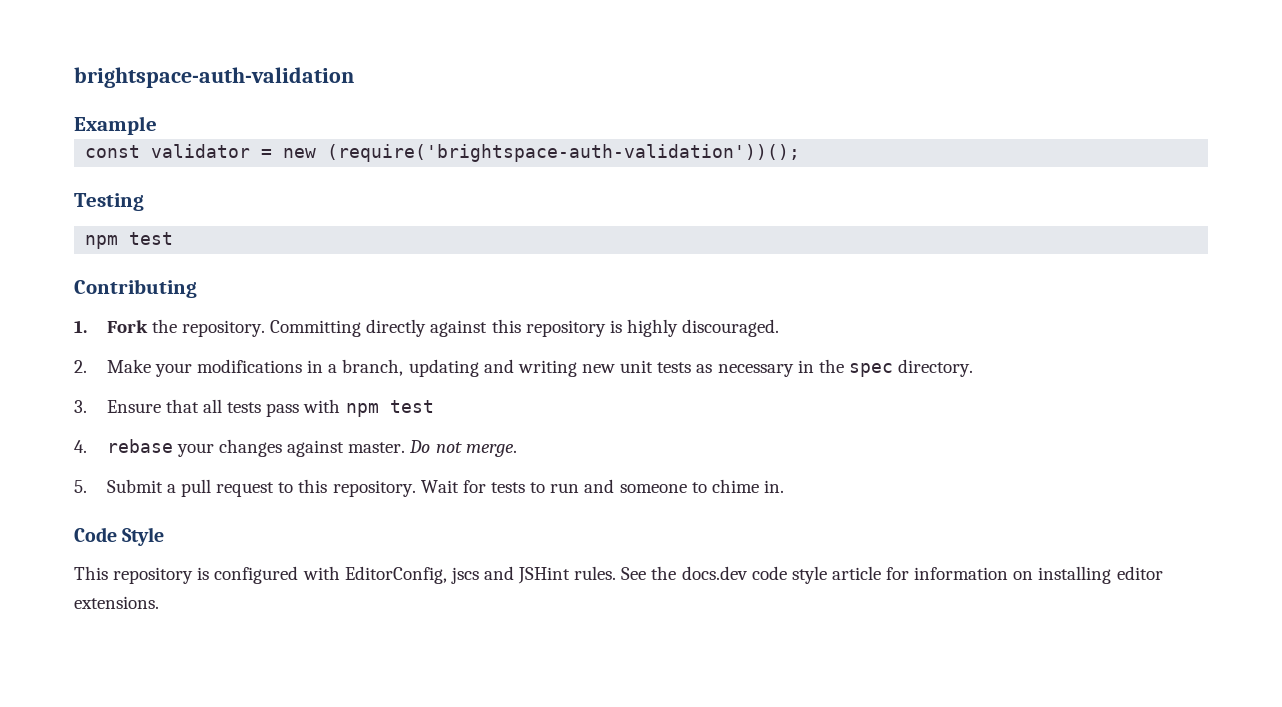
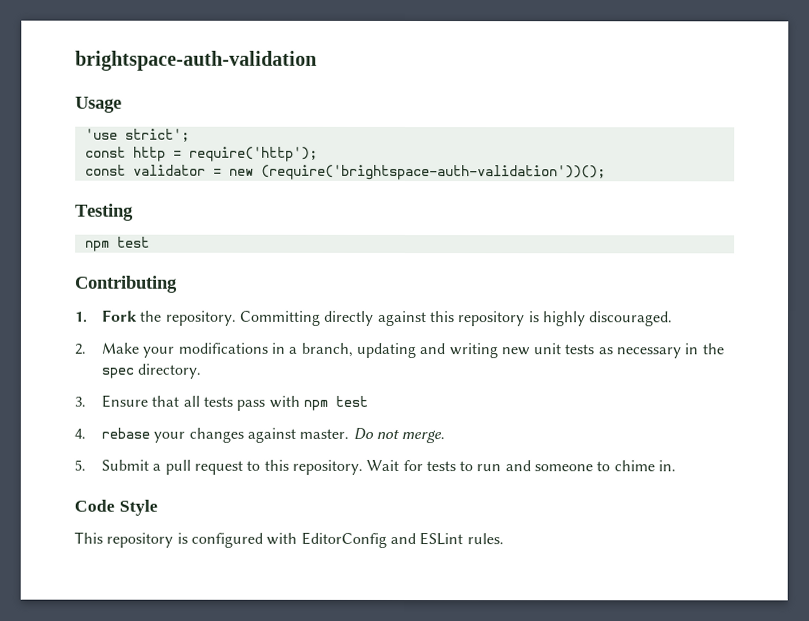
- Example
+ Usage
+ 'use strict';
+ const http = require('http');
- This repository is configured with EditorConfig, jscs and JSHint rules. See the docs.dev code style article for information on installing editor extensions.
+ This repository is configured with EditorConfig and ESLint rules.

